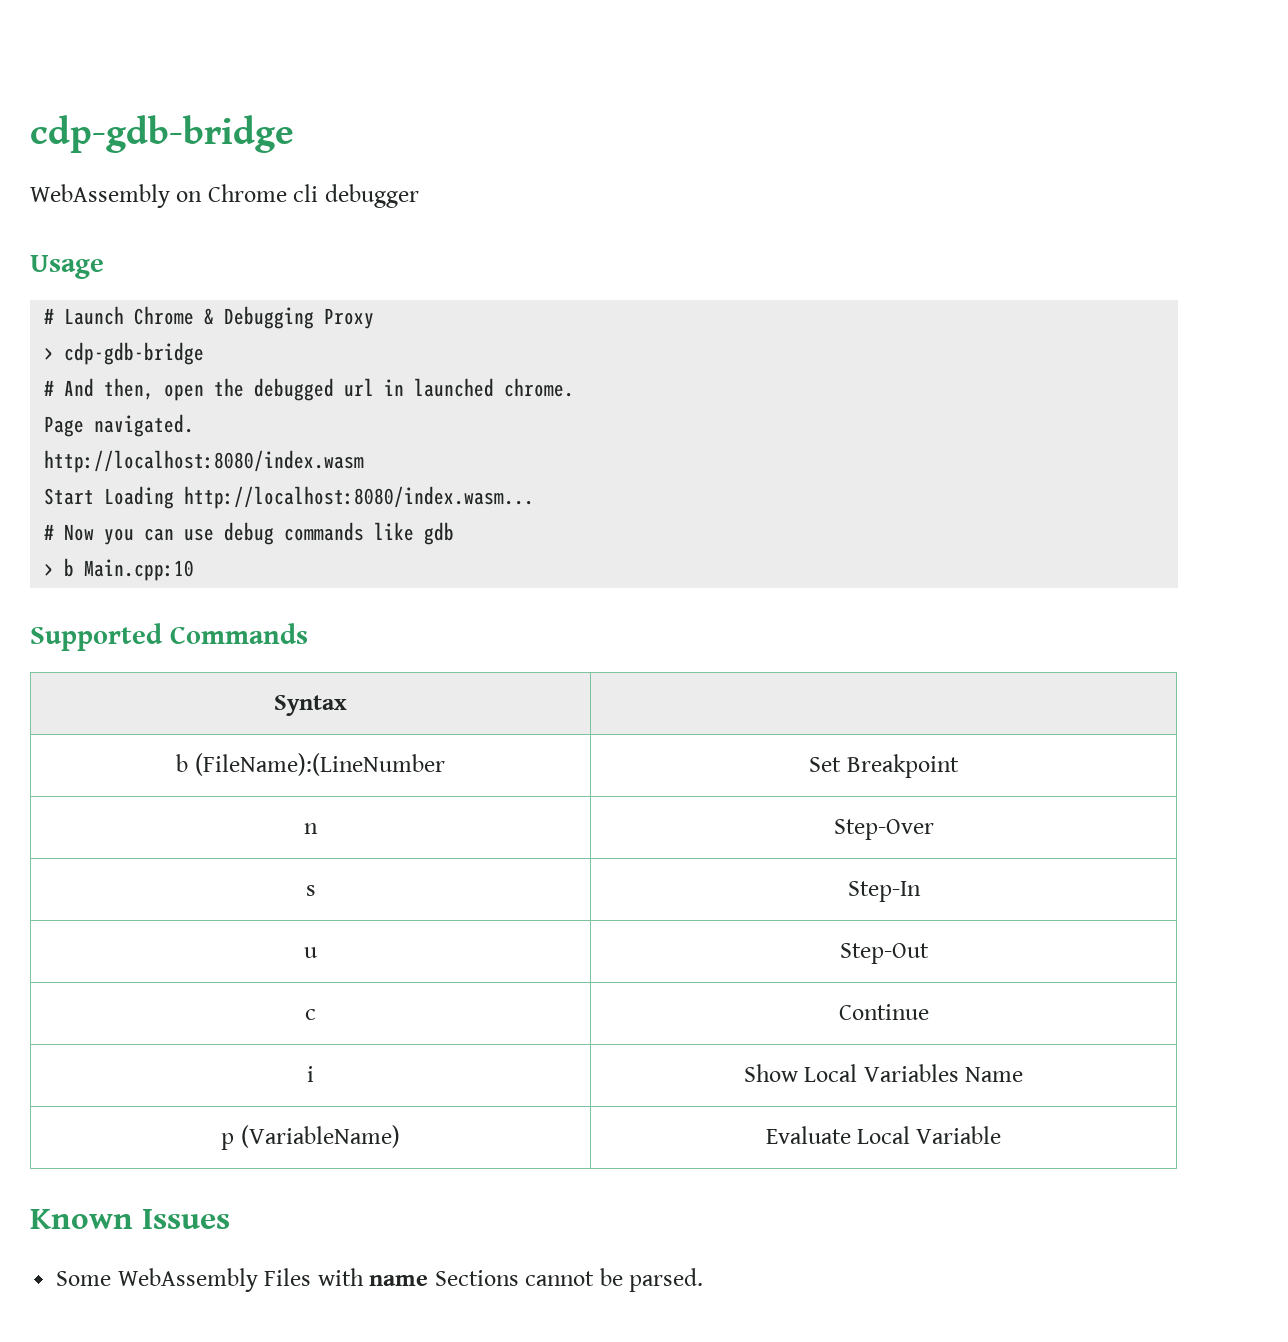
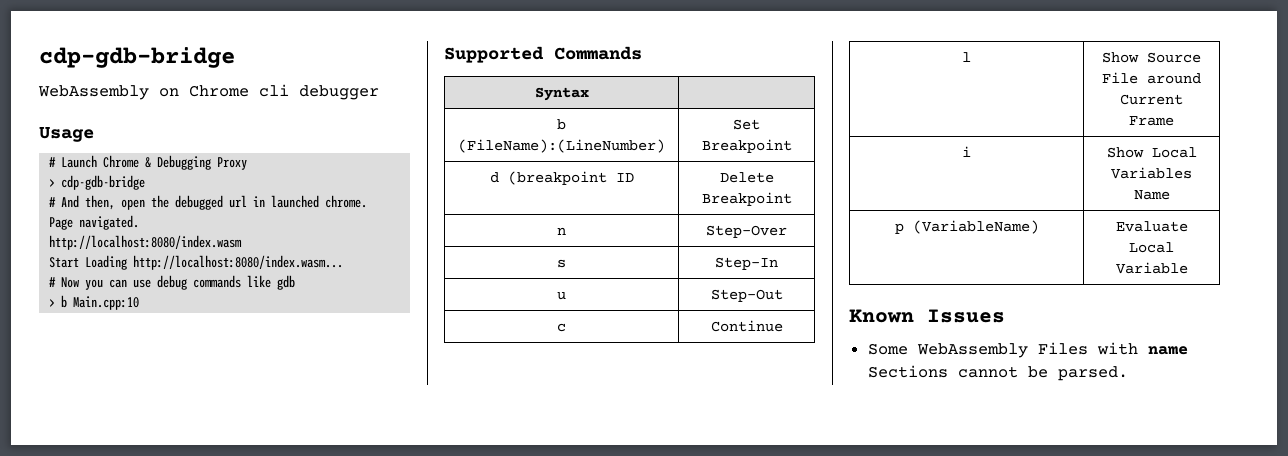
- b (FileName):(LineNumber | Set Breakpoint
+ b (FileName):(LineNumber) | Set Breakpoint
+ d (breakpoint ID | Delete Breakpoint
+ l | Show Source File around Current Frame

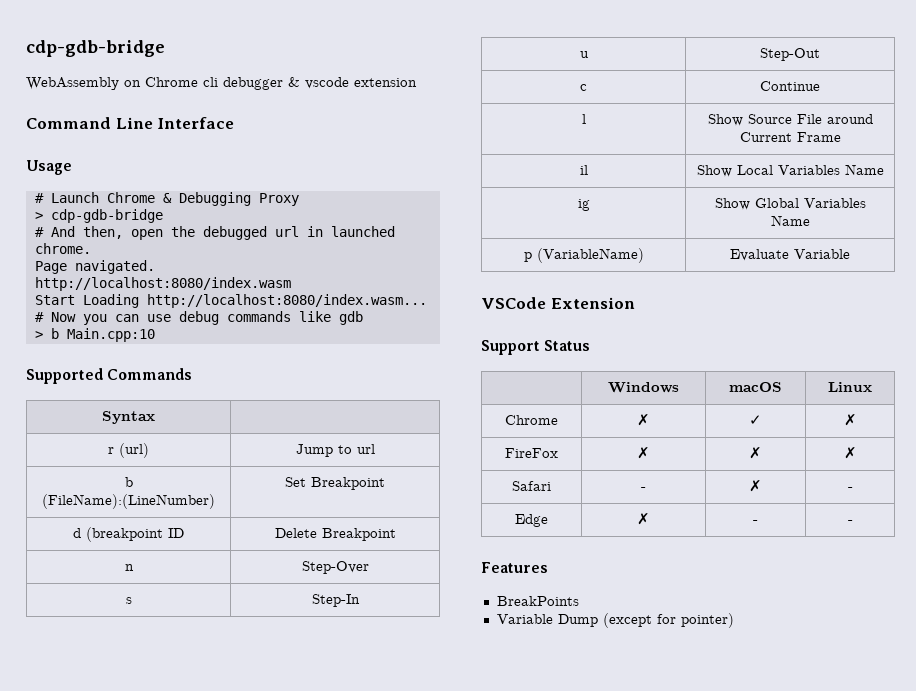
- WebAssembly on Chrome cli debugger
+ WebAssembly on Chrome cli debugger & vscode extension
+ Command Line Interface
+ r (url) | Jump to url
- i | Show Local Variables Name
+ il | Show Local Variables Name
+ ig | Show Global Variables Name
- p (VariableName) | Evaluate Local Variable
+ p (VariableName) | Evaluate Variable
- Known Issues
- Some WebAssembly Files with name Sections cannot be parsed.
+ VSCode Extension
+ Support Status
+ | Windows | macOS | Linux
+ Chrome | ✗ | ✓ | ✗
+ FireFox | ✗ | ✗ | ✗
+ Safari | - | ✗ | -
+ Edge | ✗ | - | -
+ Features
+ BreakPoints
+ Variable Dump (except for pointer)

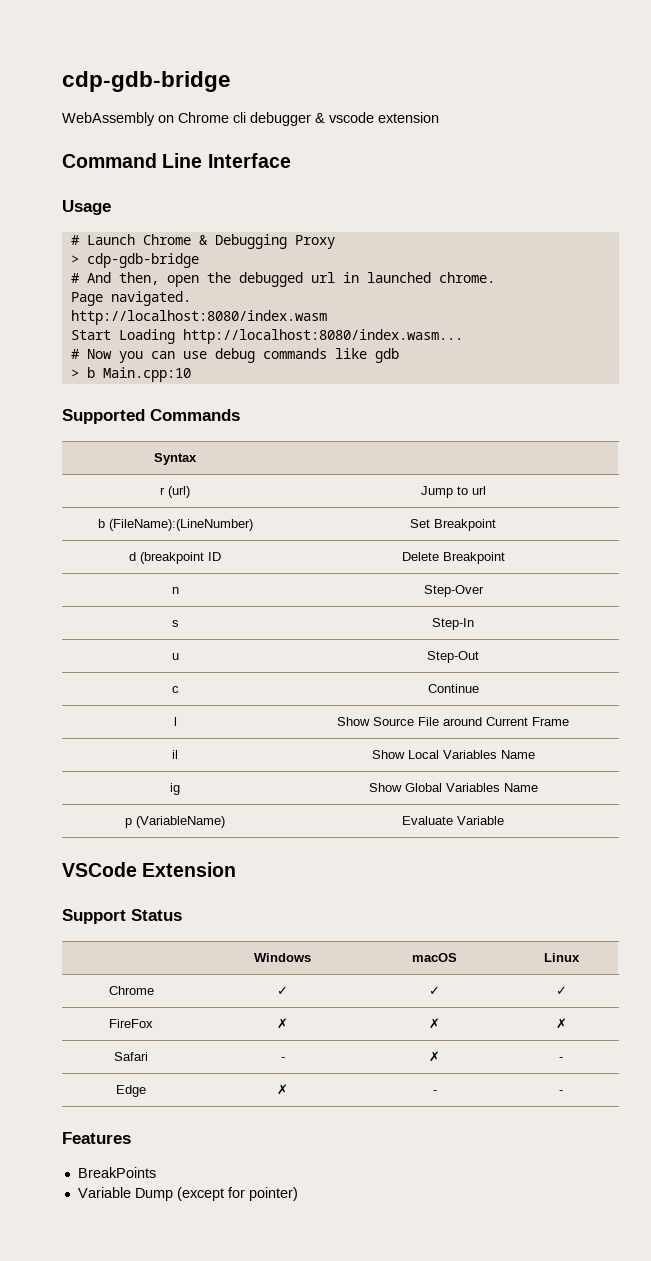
- Chrome | ✗ | ✓ | ✗
+ Chrome | ✓ | ✓ | ✓

